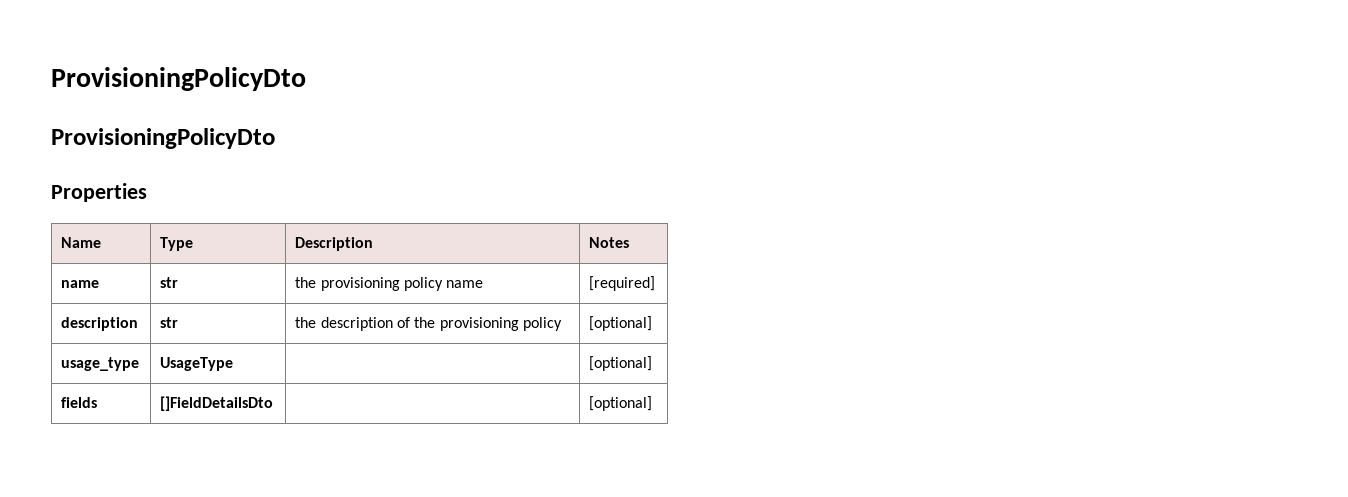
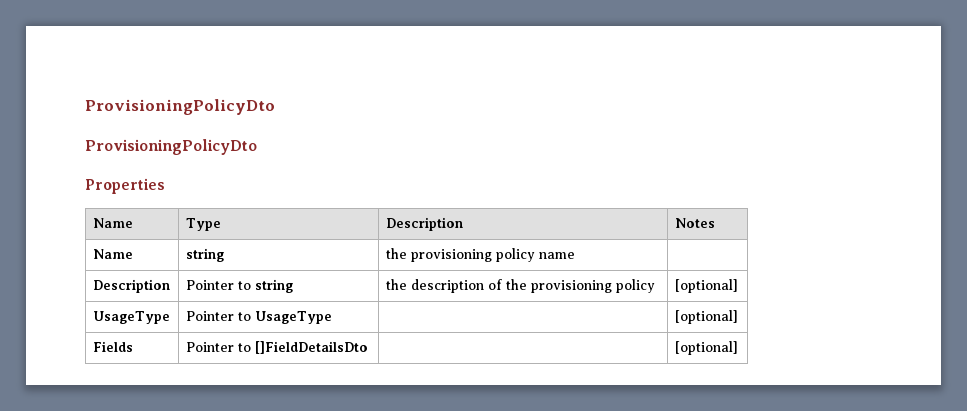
- name | str | the provisioning policy name | [required]
- description | str | the description of the provisioning policy | [optional]
+ Name | string | the provisioning policy name |
+ Description | Pointer to string | the description of the provisioning policy | [optional]
- usage_type | UsageType | | [optional]
+ UsageType | Pointer to UsageType | | [optional]
- fields | []FieldDetailsDto | | [optional]
+ Fields | Pointer to []FieldDetailsDto | | [optional]

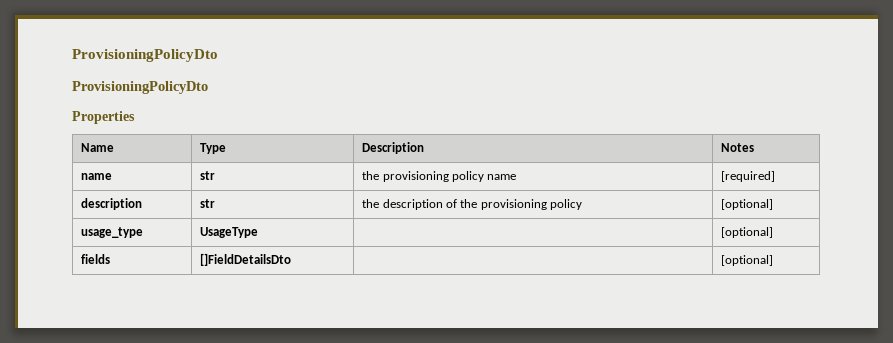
- Name | string | the provisioning policy name |
- Description | Pointer to string | the description of the provisioning policy | [optional]
+ name | str | the provisioning policy name | [required]
+ description | str | the description of the provisioning policy | [optional]
- UsageType | Pointer to UsageType | | [optional]
+ usage_type | UsageType | | [optional]
- Fields | Pointer to []FieldDetailsDto | | [optional]
+ fields | []FieldDetailsDto | | [optional]

